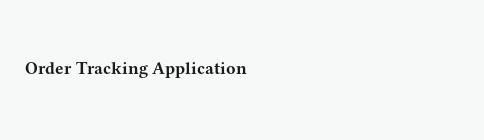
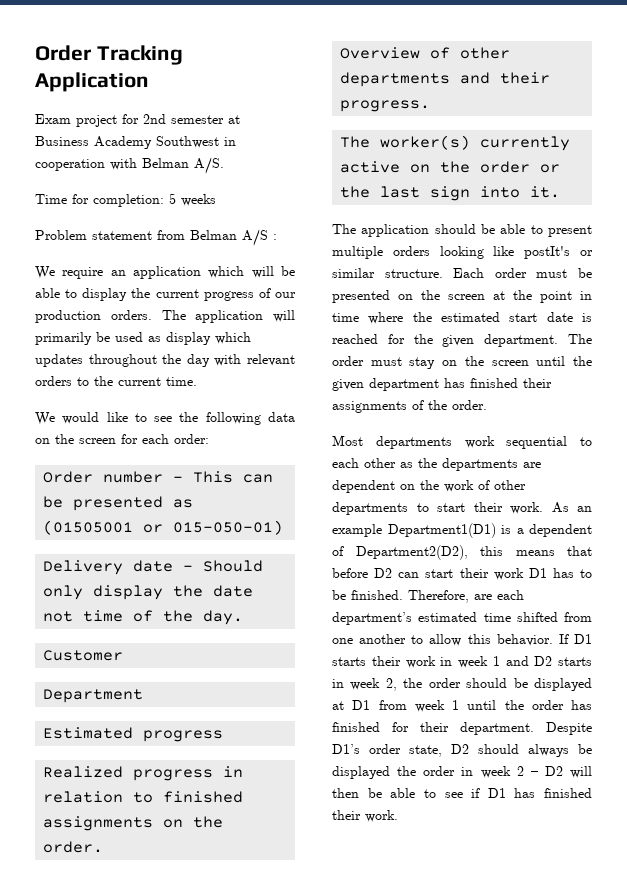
+ Exam project for 2nd semester at Business Academy Southwest in cooperation with Belman A/S.
+ Time for completion: 5 weeks
+ Problem statement from Belman A/S :
+ We require an application which will be able to display the current progress of our production orders. The application will primarily be used as display which updates throughout the day with relevant orders to the current time.
+ We would like to see the following data on the screen for each order:
+ Order number – This can be presented as (01505001 or 015-050-01)
+ Delivery date – Should only display the date not time of the day.
+ Customer
+ Department
+ Estimated progress
+ Realized progress in relation to finished assignments on the order.
+ Overview of other departments and their progress.
+ The worker(s) currently active on the order or the last sign into it.
+ The application should be able to present multiple orders looking like postIt's or similar structure. Each order must be presented on the screen at the point in time where the estimated start date is reached for the given department. The order must stay on the screen until the given department has finished their assignments of the order.
+ Most departments work sequential to each other as the departments are dependent on the work of other departments to start their work. As an example Department1(D1) is a dependent of Department2(D2), this means that before D2 can start their work D1 has to be finished. Therefore, are each department’s estimated time shifted from one another to allow this behavior. If D1 starts their work in week 1 and D2 starts in week 2, the order should be displayed at D1 from week 1 until the order has finished for their department. Despite D1’s order state, D2 should always be displayed the order in week 2 – D2 will then be able to see if D1 has finished their work.

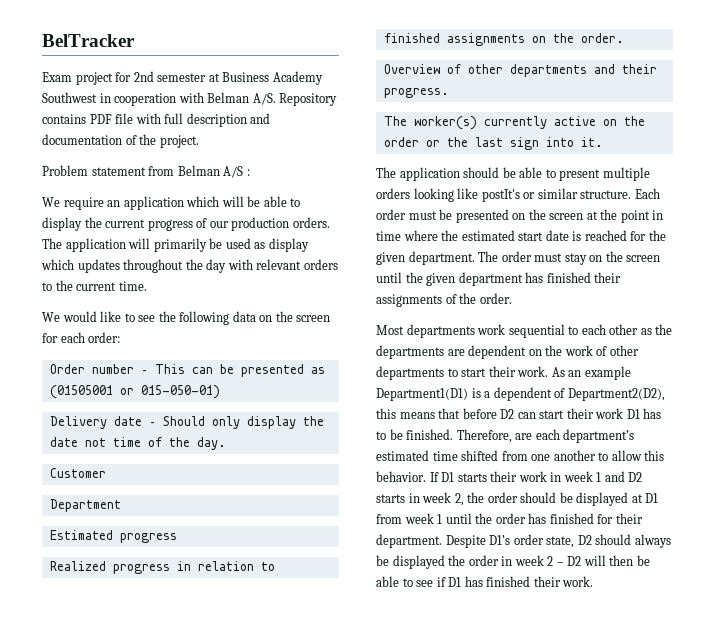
- Order Tracking Application
+ BelTracker
- Exam project for 2nd semester at Business Academy Southwest in cooperation with Belman A/S.
- Time for completion: 5 weeks
+ Exam project for 2nd semester at Business Academy Southwest in cooperation with Belman A/S. Repository contains PDF file with full description and documentation of the project.

